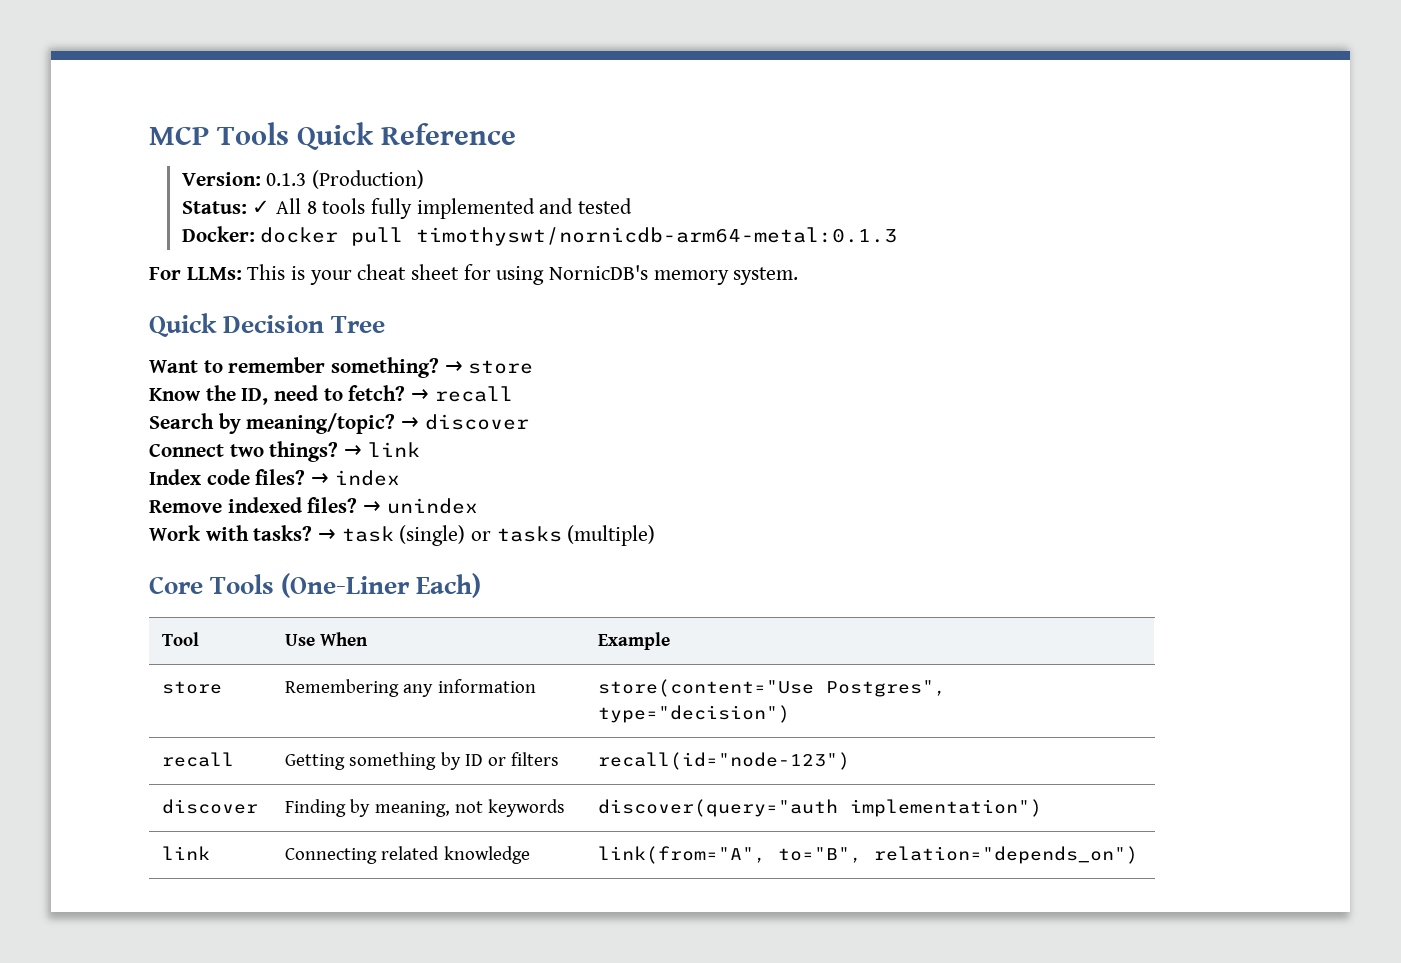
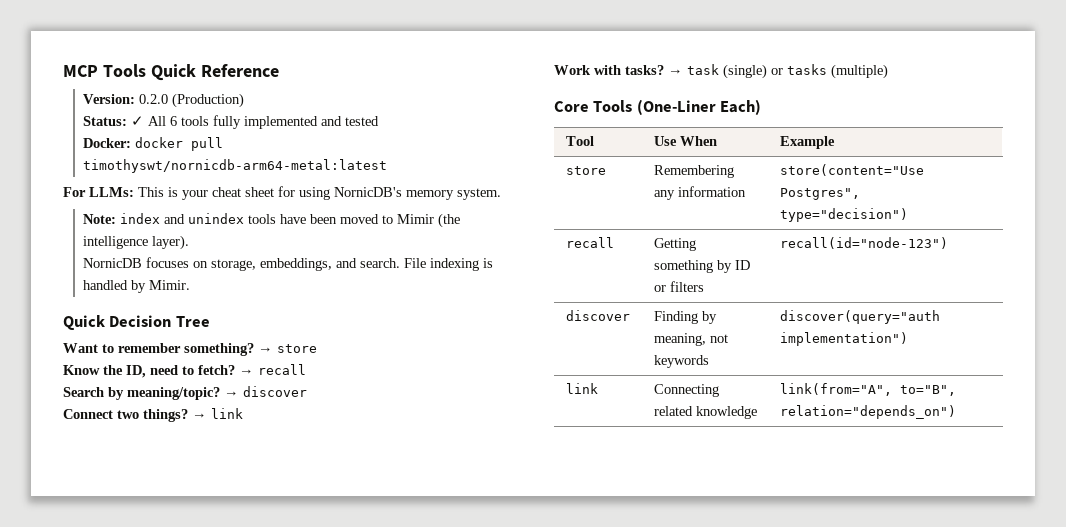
- Version: 0.1.3 (Production)
+ Version: 0.2.0 (Production)
- Status: ✓ All 8 tools fully implemented and tested
+ Status: ✓ All 6 tools fully implemented and tested
- Docker: docker pull timothyswt/nornicdb-arm64-metal:0.1.3
+ Docker: docker pull timothyswt/nornicdb-arm64-metal:latest
+ Note: index and unindex tools have been moved to Mimir (the intelligence layer).
+ NornicDB focuses on storage, embeddings, and search. File indexing is handled by Mimir.
- Index code files? → index
- Remove indexed files? → unindex

